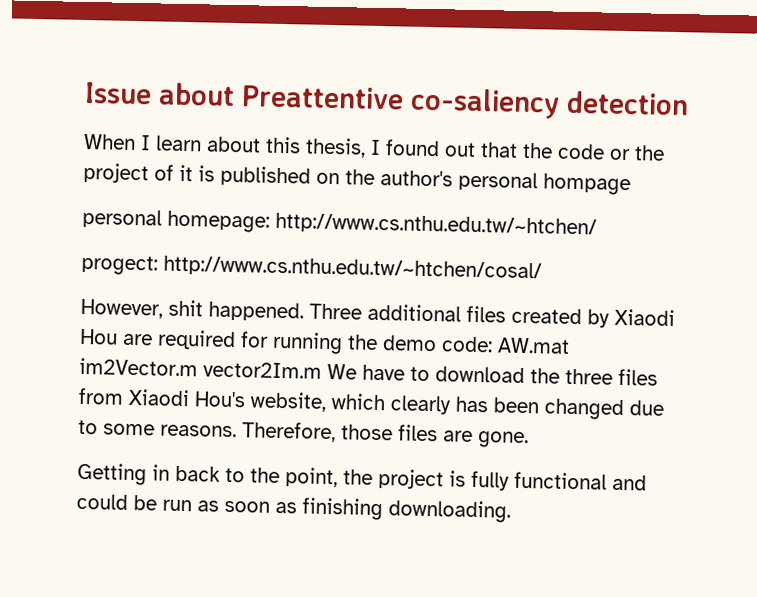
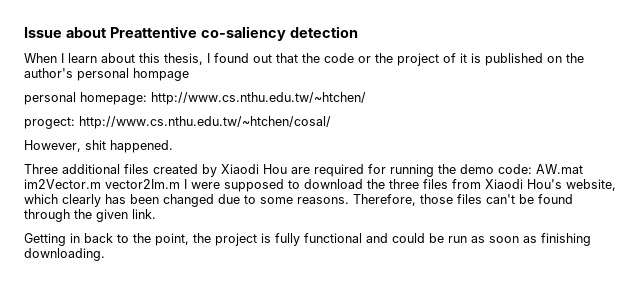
- However, shit happened. Three additional files created by Xiaodi Hou are required for running the demo code: AW.mat im2Vector.m vector2Im.m We have to download the three files from Xiaodi Hou's website, which clearly has been changed due to some reasons.
+ However, shit happened.
+ Three additional files created by Xiaodi Hou are required for running the demo code: AW.mat im2Vector.m vector2Im.m I were supposed to download the three files from Xiaodi Hou's website, which clearly has been changed due to some reasons.
- Therefore, those files are gone.
+ Therefore, those files can't be found through the given link.

